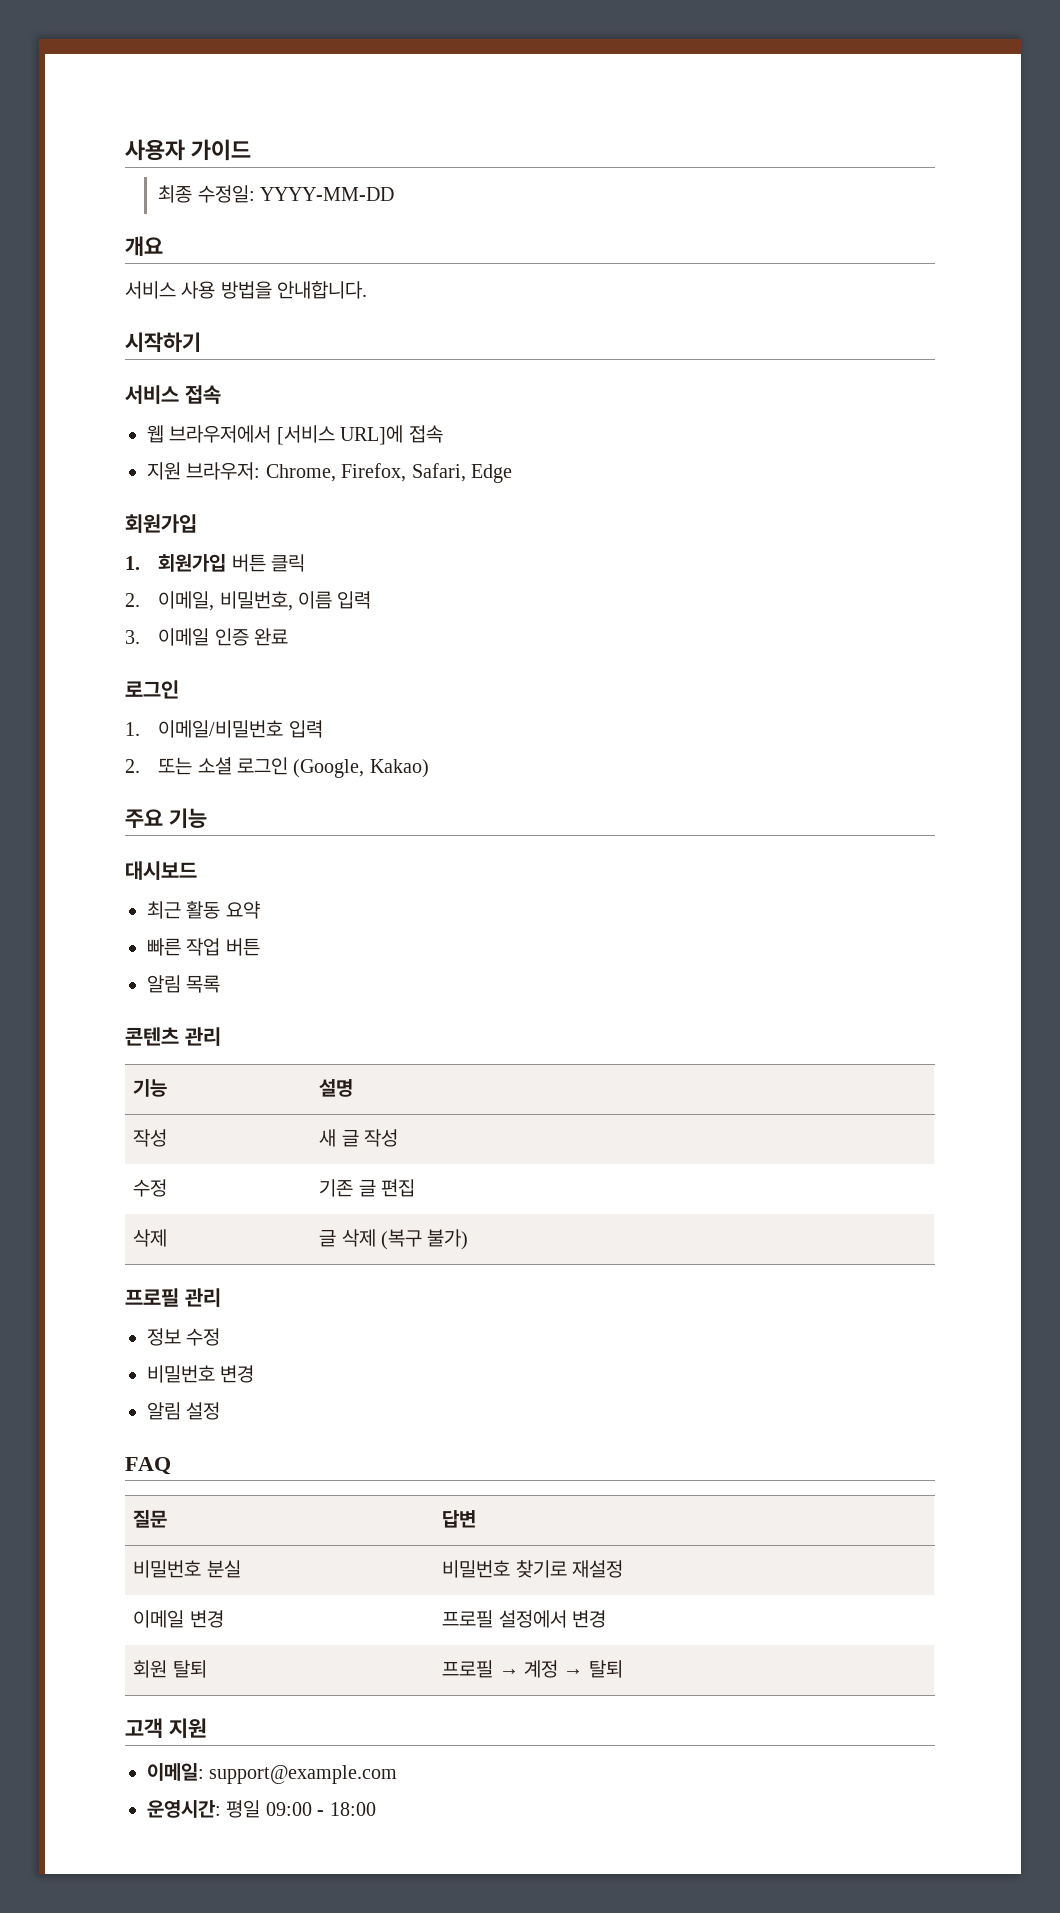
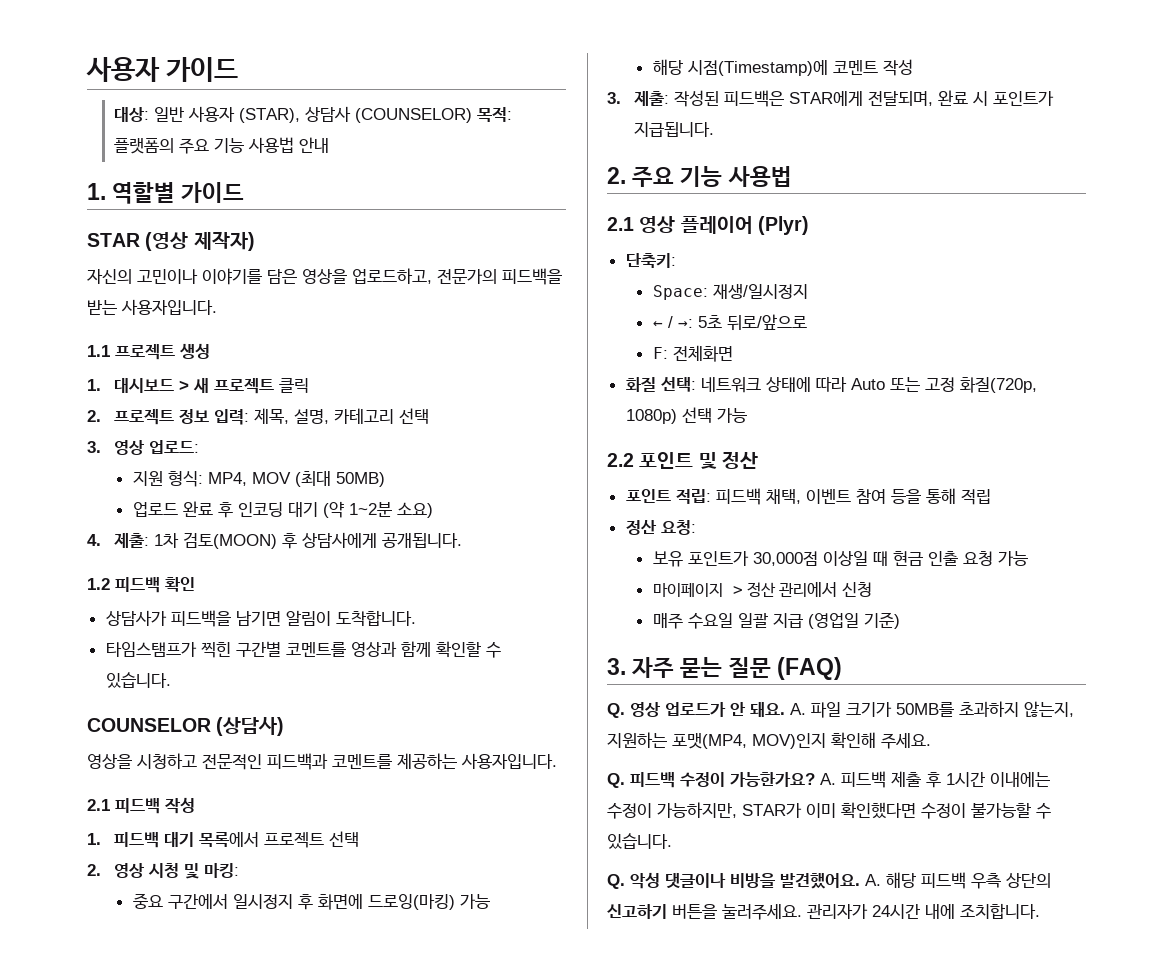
- 최종 수정일: YYYY-MM-DD
- 개요
- 서비스 사용 방법을 안내합니다.
- 시작하기
- 서비스 접속
- 웹 브라우저에서 [서비스 URL]에 접속
- 지원 브라우저: Chrome, Firefox, Safari, Edge
- 회원가입
- 1. 회원가입 버튼 클릭
- 2. 이메일, 비밀번호, 이름 입력
- 3. 이메일 인증 완료
- 로그인
- 1. 이메일/비밀번호 입력
- 2. 또는 소셜 로그인 (Google, Kakao)
- 주요 기능
- 대시보드
- 최근 활동 요약
- 빠른 작업 버튼
- 알림 목록
- 콘텐츠 관리
- 기능 | 설명
- 작성 | 새 글 작성
- 수정 | 기존 글 편집
- 삭제 | 글 삭제 (복구 불가)
- 프로필 관리
- 정보 수정
- 비밀번호 변경
- 알림 설정
- FAQ
- 질문 | 답변
- 비밀번호 분실 | 비밀번호 찾기로 재설정
- 이메일 변경 | 프로필 설정에서 변경
- 회원 탈퇴 | 프로필 → 계정 → 탈퇴
- 고객 지원
- 이메일: support@example.com
- 운영시간: 평일 09:00 - 18:00
+ 대상: 일반 사용자 (STAR), 상담사 (COUNSELOR) 목적: 플랫폼의 주요 기능 사용법 안내
+ 1. 역할별 가이드
+ STAR (영상 제작자)
+ 자신의 고민이나 이야기를 담은 영상을 업로드하고, 전문가의 피드백을 받는 사용자입니다.
+ 1.1 프로젝트 생성
+ 1. 대시보드 > 새 프로젝트 클릭
+ 2. 프로젝트 정보 입력: 제목, 설명, 카테고리 선택
+ 3. 영상 업로드:
+ 지원 형식: MP4, MOV (최대 50MB)
+ 업로드 완료 후 인코딩 대기 (약 1~2분 소요)
+ 4. 제출: 1차 검토(MOON) 후 상담사에게 공개됩니다.
+ 1.2 피드백 확인
+ 상담사가 피드백을 남기면 알림이 도착합니다.
+ 타임스탬프가 찍힌 구간별 코멘트를 영상과 함께 확인할 수 있습니다.
+ COUNSELOR (상담사)
+ 영상을 시청하고 전문적인 피드백과 코멘트를 제공하는 사용자입니다.
+ 2.1 피드백 작성
+ 1. 피드백 대기 목록에서 프로젝트 선택
+ 2. 영상 시청 및 마킹:
+ 중요 구간에서 일시정지 후 화면에 드로잉(마킹) 가능
+ 해당 시점(Timestamp)에 코멘트 작성
+ 3. 제출: 작성된 피드백은 STAR에게 전달되며, 완료 시 포인트가 지급됩니다.
+ 2. 주요 기능 사용법
+ 2.1 영상 플레이어 (Plyr)
+ 단축키:
+ Space: 재생/일시정지
+ ← / →: 5초 뒤로/앞으로
+ F: 전체화면
+ 화질 선택: 네트워크 상태에 따라 Auto 또는 고정 화질(720p, 1080p) 선택 가능
+ 2.2 포인트 및 정산
+ 포인트 적립: 피드백 채택, 이벤트 참여 등을 통해 적립
+ 정산 요청:
+ 보유 포인트가 30,000점 이상일 때 현금 인출 요청 가능
+ 마이페이지 > 정산 관리에서 신청
+ 매주 수요일 일괄 지급 (영업일 기준)
+ 3. 자주 묻는 질문 (FAQ)
+ Q. 영상 업로드가 안 돼요. A. 파일 크기가 50MB를 초과하지 않는지, 지원하는 포맷(MP4, MOV)인지 확인해 주세요.
+ Q. 피드백 수정이 가능한가요? A. 피드백 제출 후 1시간 이내에는 수정이 가능하지만, STAR가 이미 확인했다면 수정이 불가능할 수 있습니다.
+ Q. 악성 댓글이나 비방을 발견했어요. A. 해당 피드백 우측 상단의 신고하기 버튼을 눌러주세요. 관리자가 24시간 내에 조치합니다.

